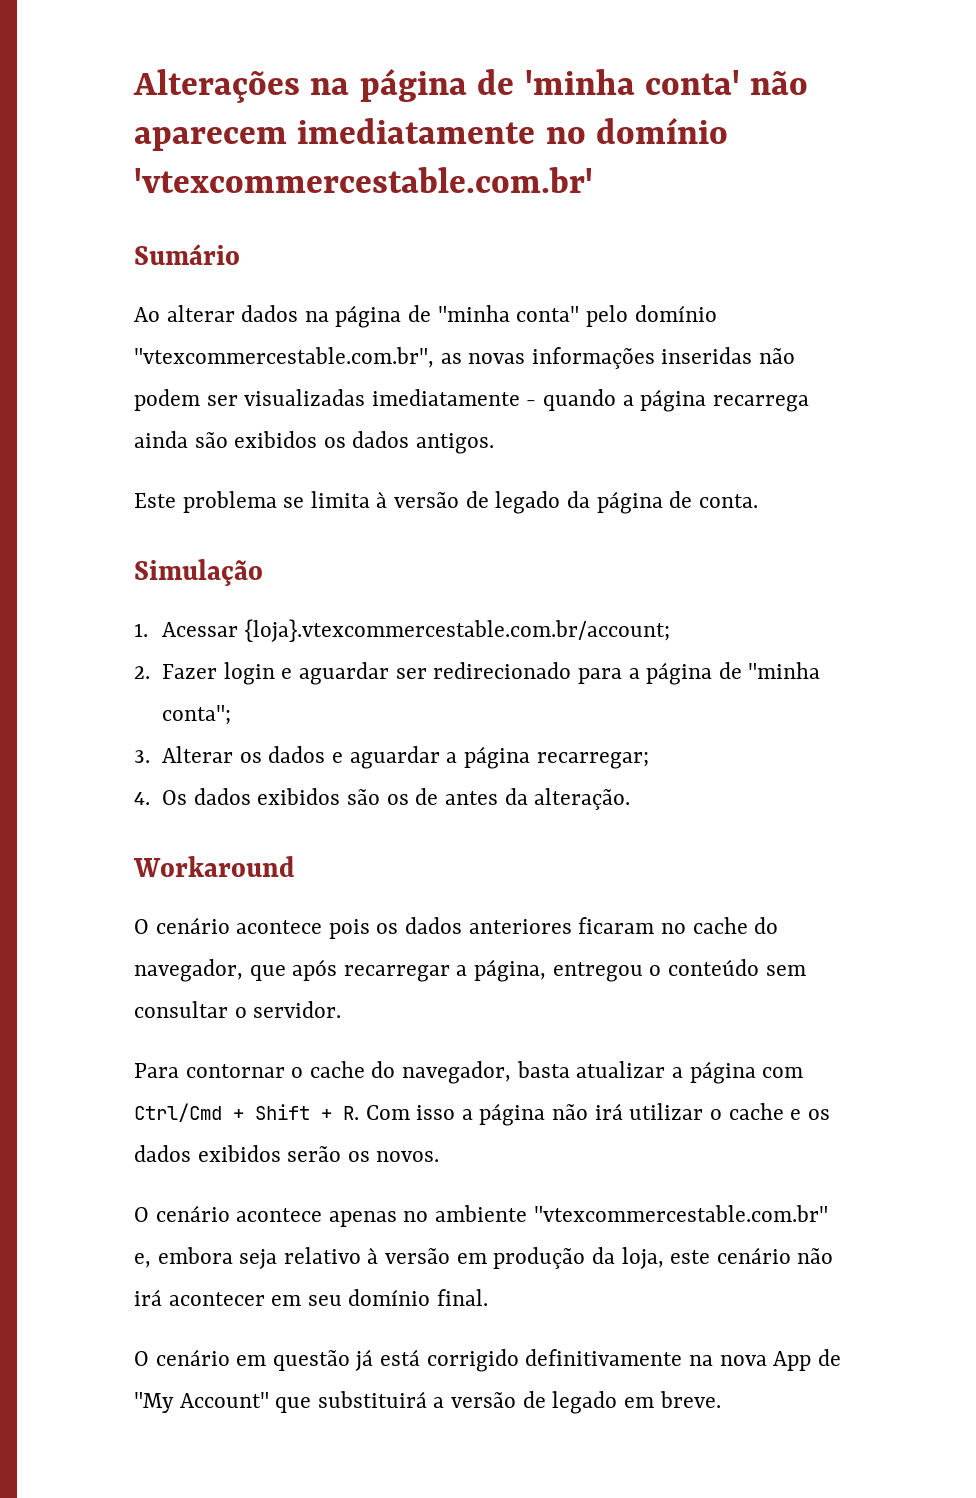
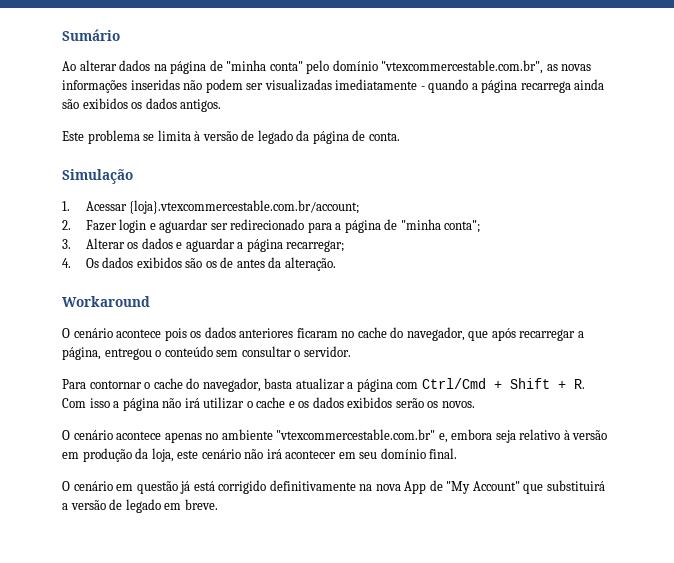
- Alterações na página de 'minha conta' não aparecem imediatamente no domínio 'vtexcommercestable.com.br'

